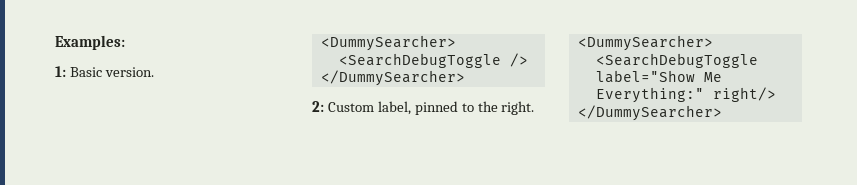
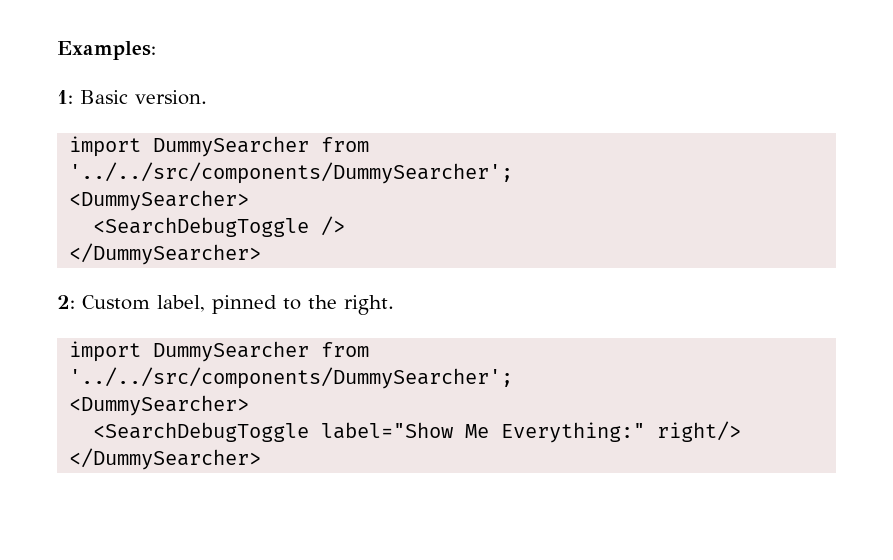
  1: Basic version.
+ import DummySearcher from '../../src/components/DummySearcher';
  2: Custom label, pinned to the right.
+ import DummySearcher from '../../src/components/DummySearcher';

